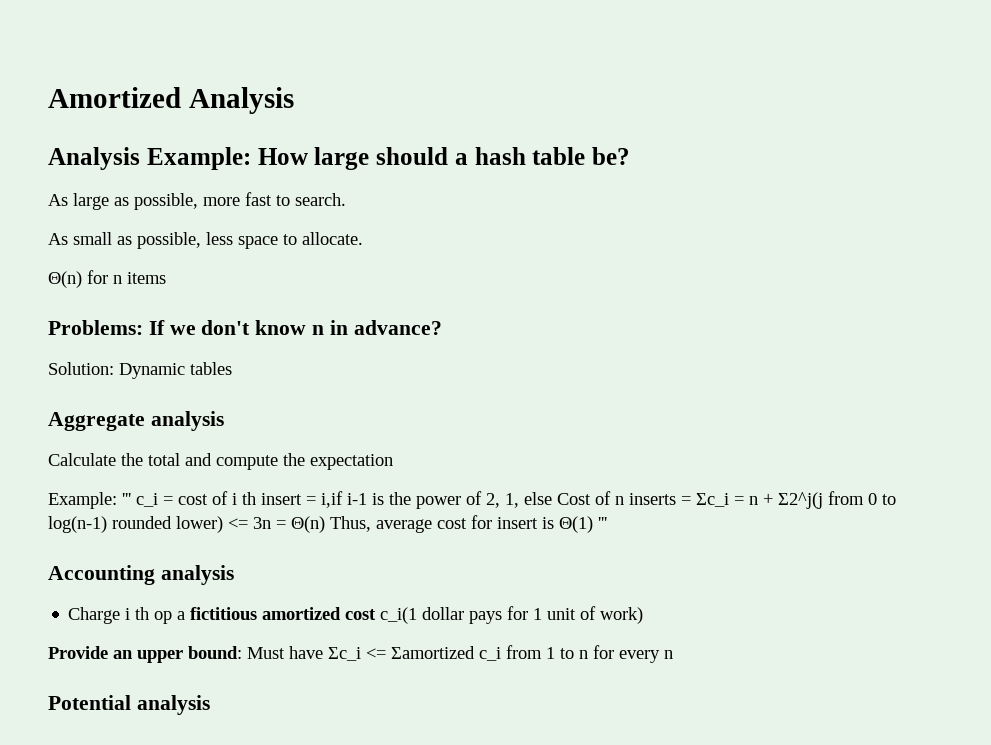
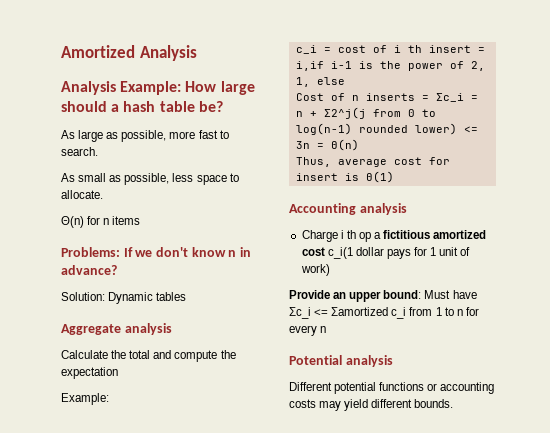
  Calculate the total and compute the expectation
- Example: ''' c_i = cost of i th insert = i,if i-1 is the power of 2, 1, else Cost of n inserts = Σc_i = n + Σ2^j(j from 0 to log(n-1) rounded lower) <= 3n = Θ(n) Thus, average cost for insert is Θ(1) '''
+ Example:
+ c_i = cost of i th insert = i,if i-1 is the power of 2, 1, else
+ Cost of n inserts = Σc_i = n + Σ2^j(j from 0 to log(n-1) rounded lower) <= 3n = Θ(n)
+ Thus, average cost for insert is Θ(1)
+ Different potential functions or accounting costs may yield different bounds.

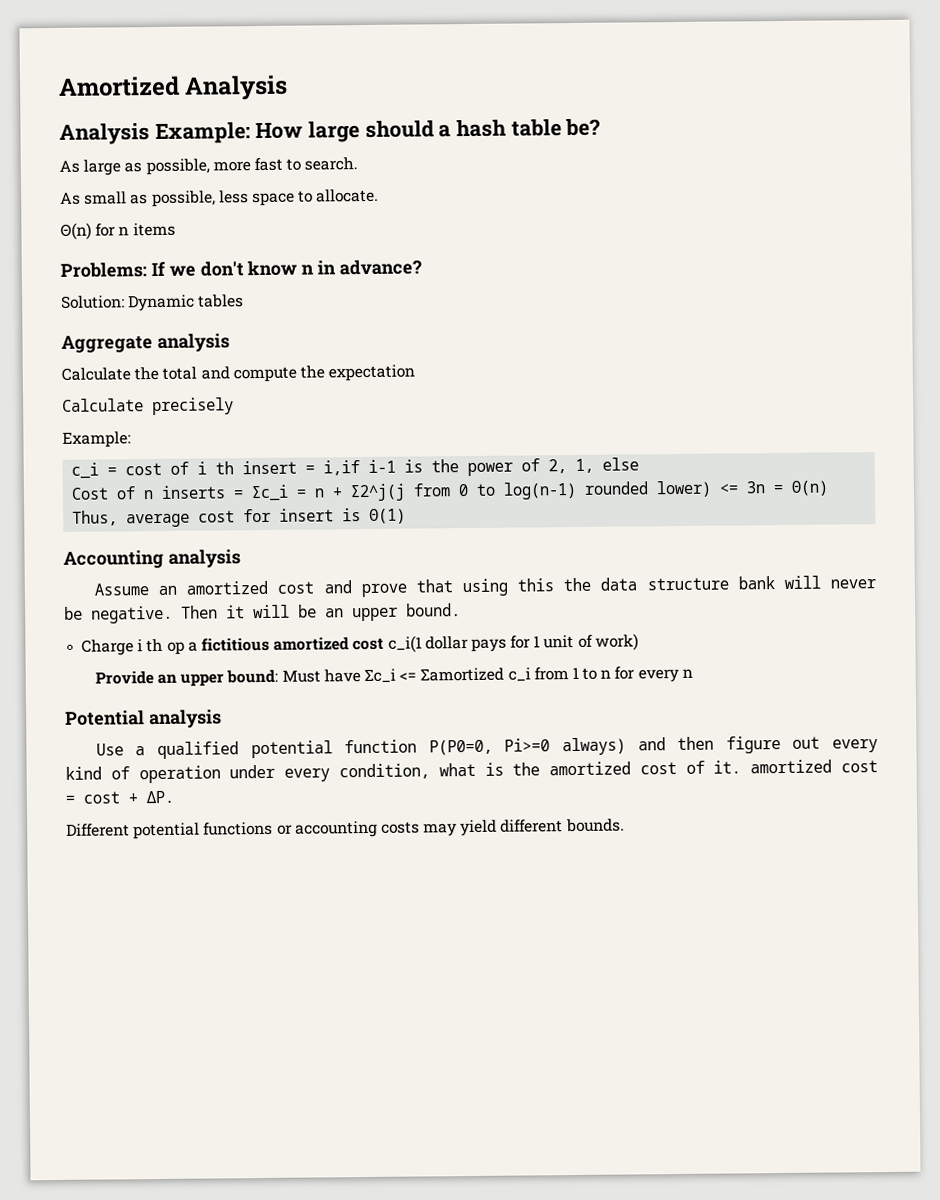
+ Calculate precisely
+ Assume an amortized cost and prove that using this the data structure bank will never be negative. Then it will be an upper bound.
+ Use a qualified potential function P(P0=0, Pi>=0 always) and then figure out every kind of operation under every condition, what is the amortized cost of it. amortized cost = cost + ΔP.

